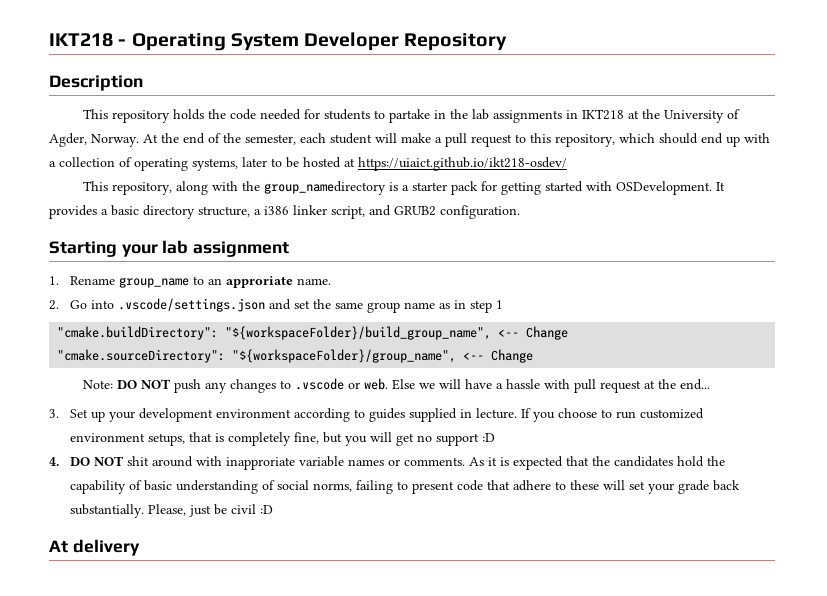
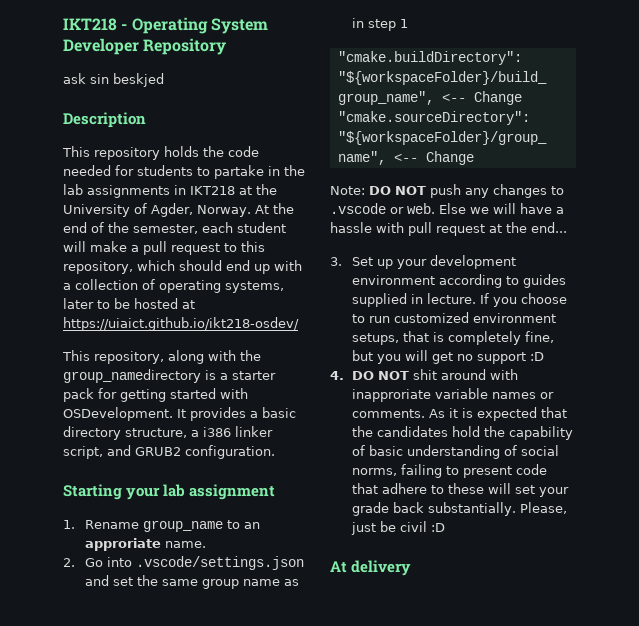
+ ask sin beskjed

